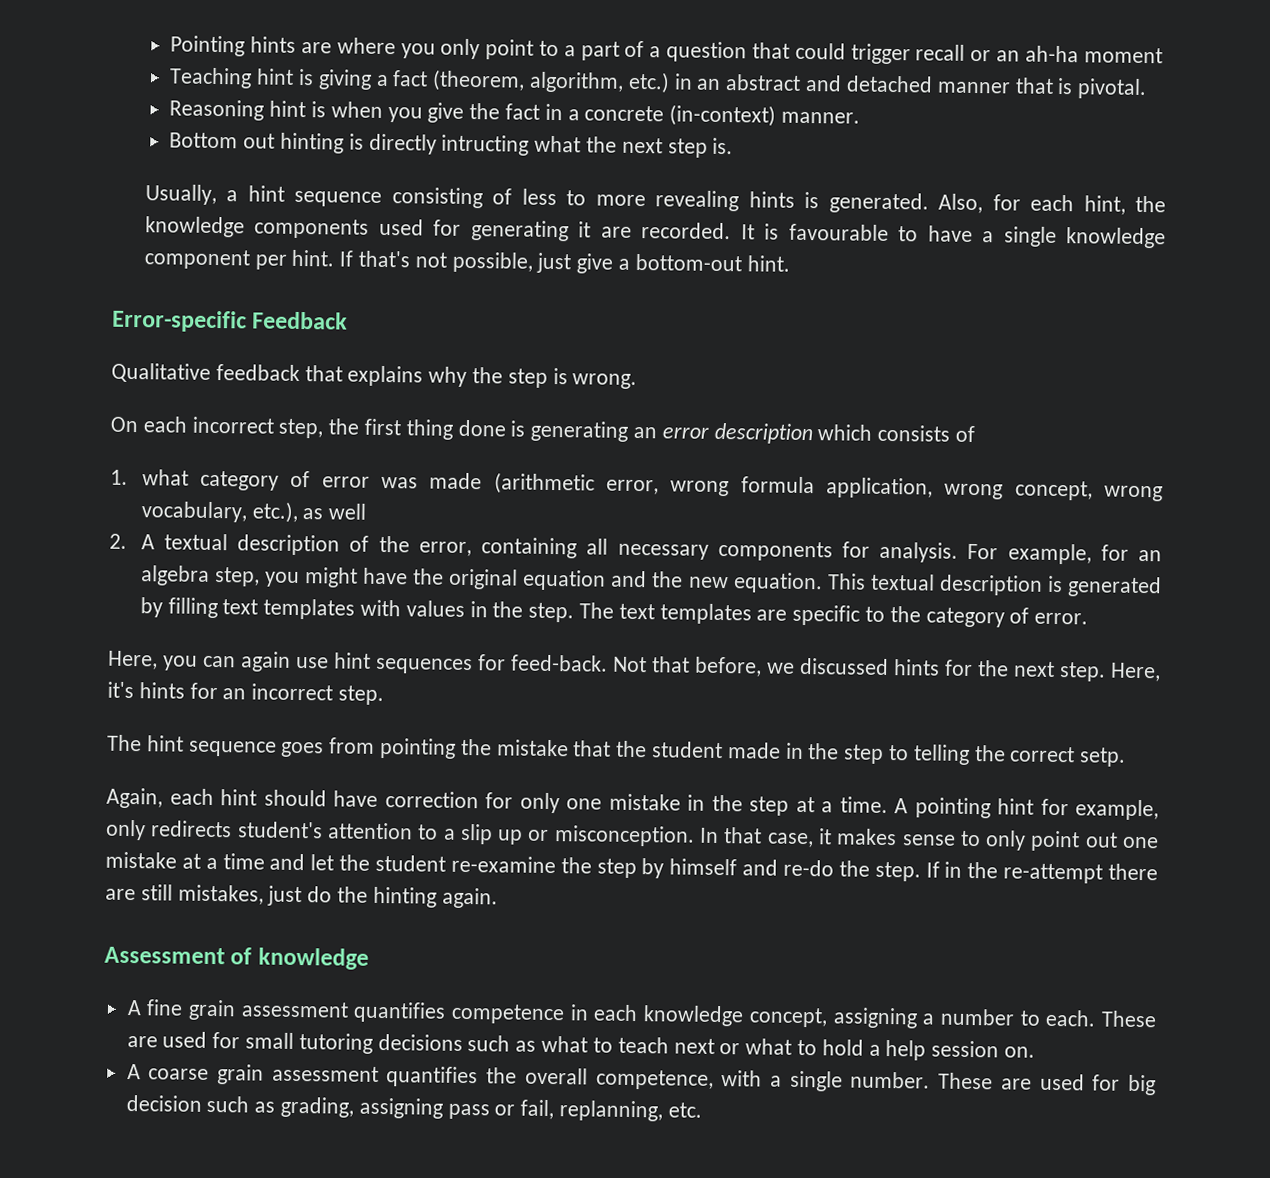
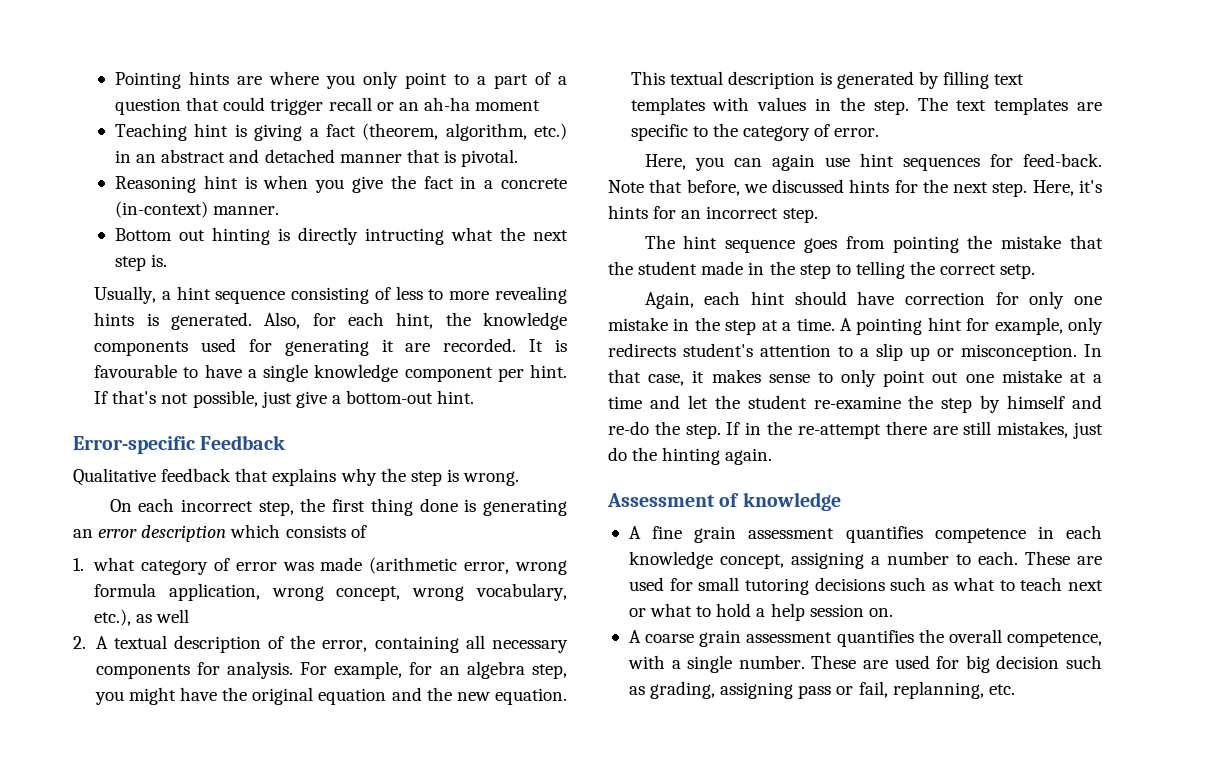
- Not that before, we discussed hints for the next step.
+ Note that before, we discussed hints for the next step.

